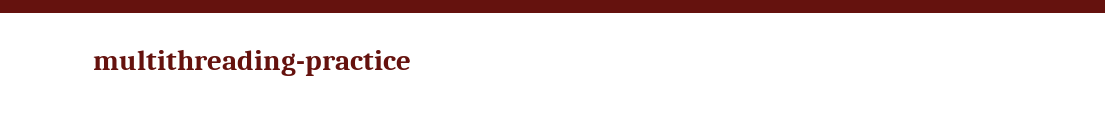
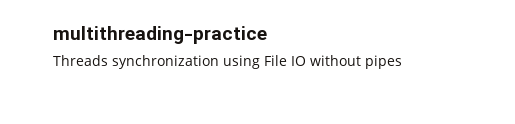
+ Threads synchronization using File IO without pipes

